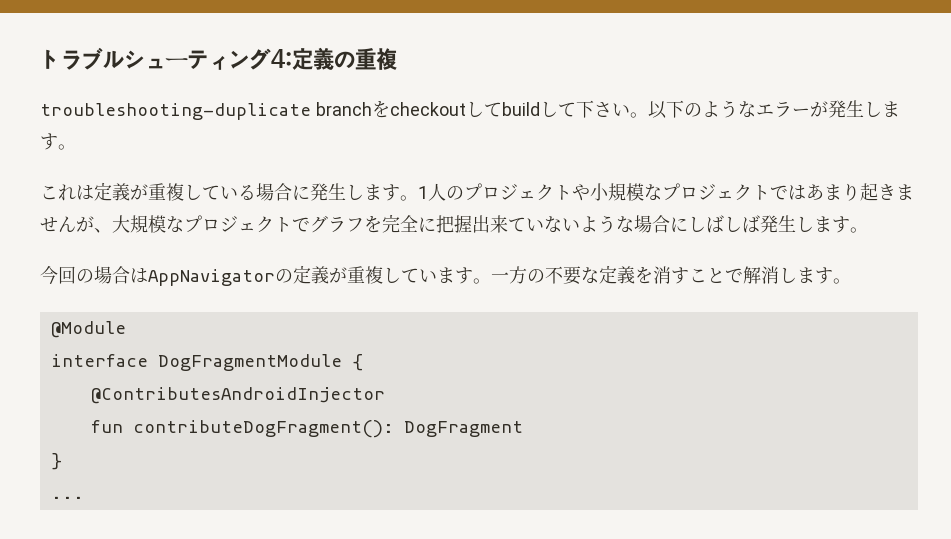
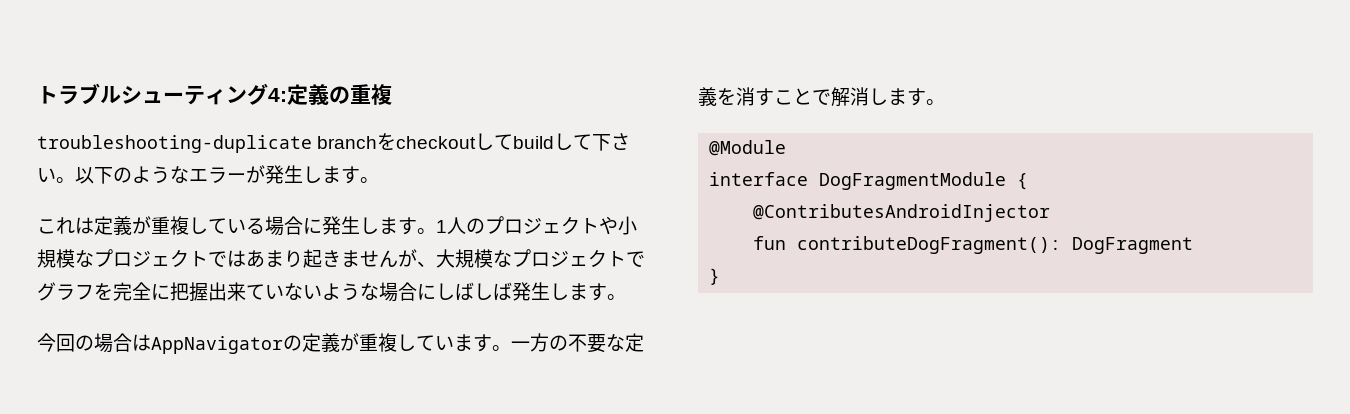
- ...

